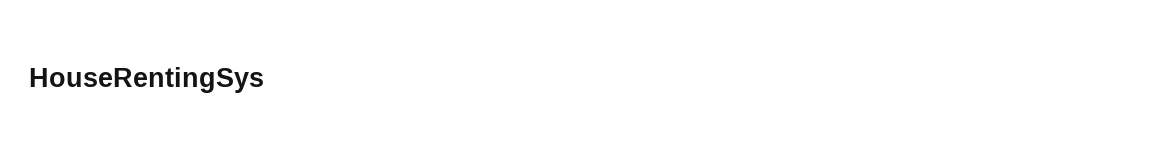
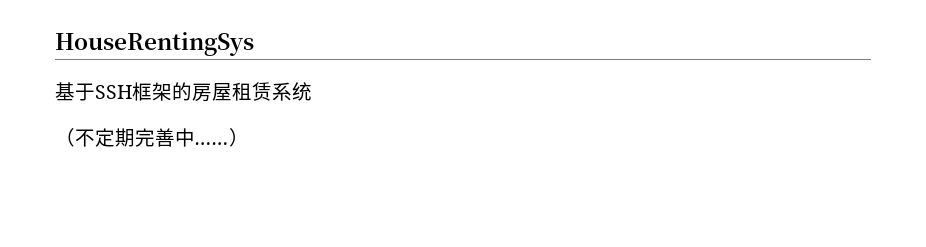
+ 基于SSH框架的房屋租赁系统
+ （不定期完善中……）

